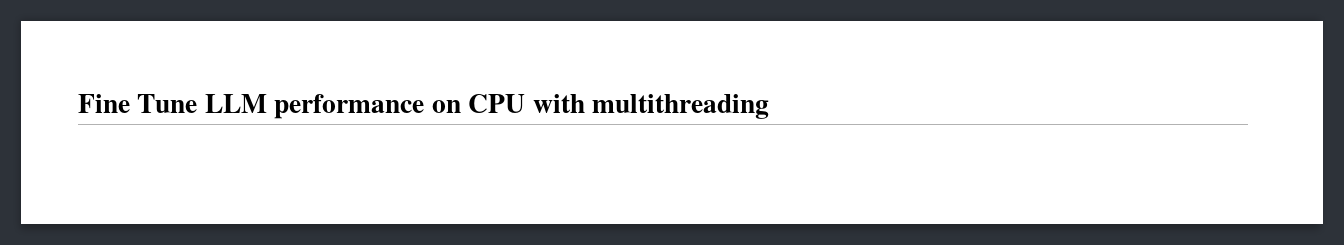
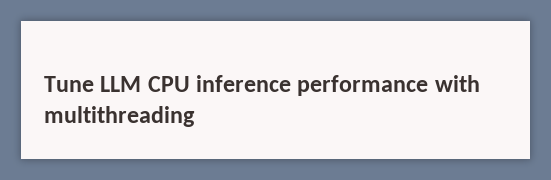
- Fine Tune LLM performance on CPU with multithreading
+ Tune LLM CPU inference performance with multithreading

